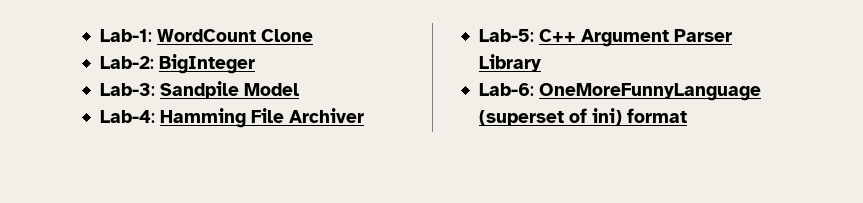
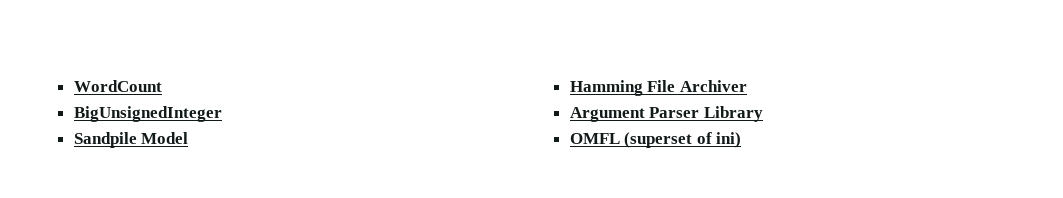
- Lab-1: WordCount Clone
- Lab-2: BigInteger
- Lab-3: Sandpile Model
+ WordCount
+ BigUnsignedInteger
+ Sandpile Model
- Lab-4: Hamming File Archiver
+ Hamming File Archiver
- Lab-5: C++ Argument Parser Library
+ Argument Parser Library
- Lab-6: OneMoreFunnyLanguage (superset of ini) format
+ OMFL (superset of ini)

